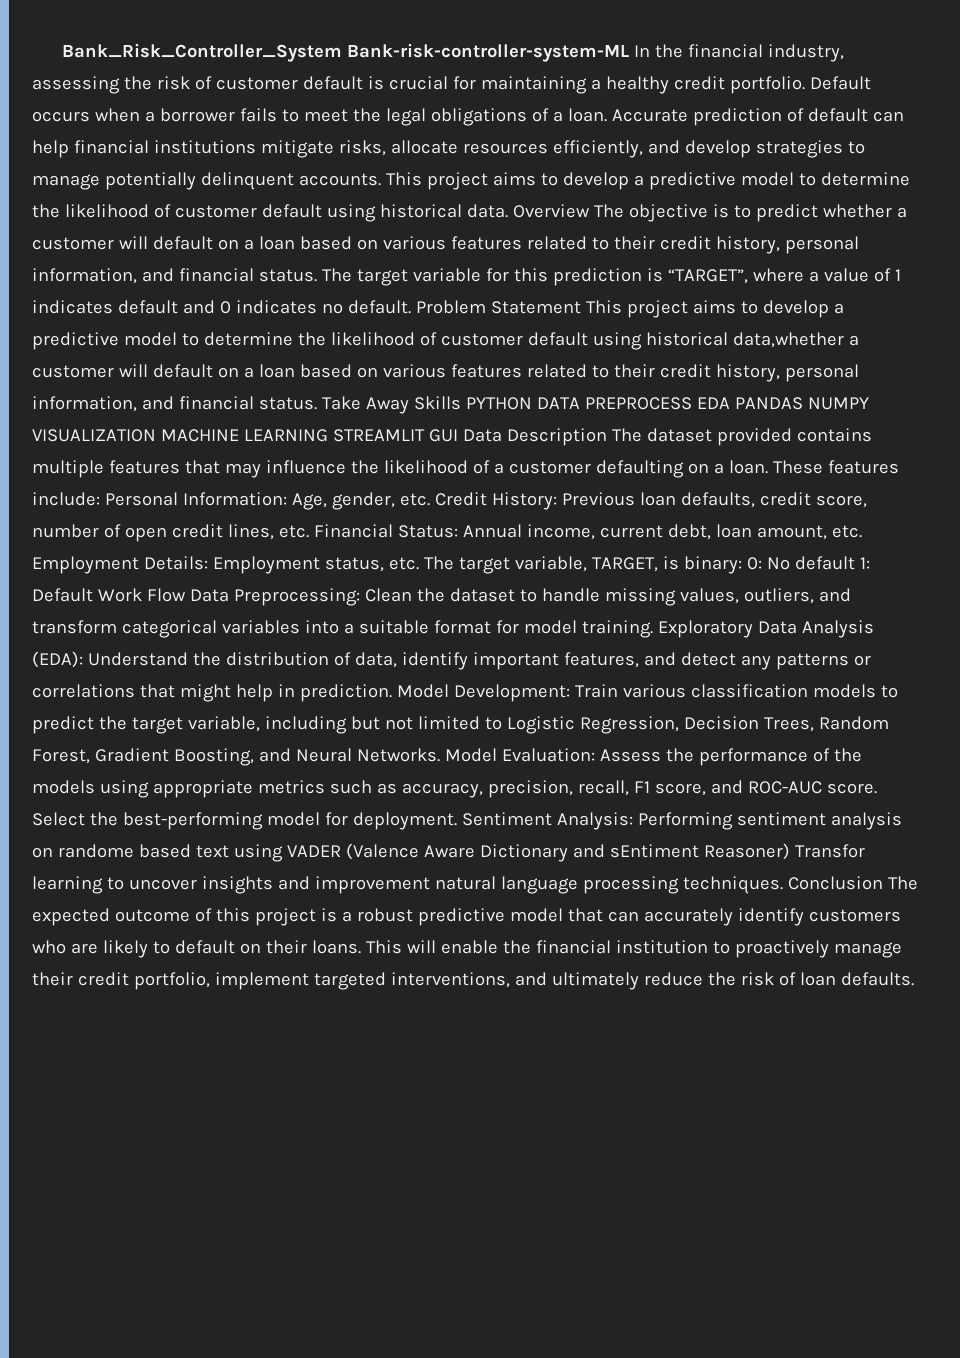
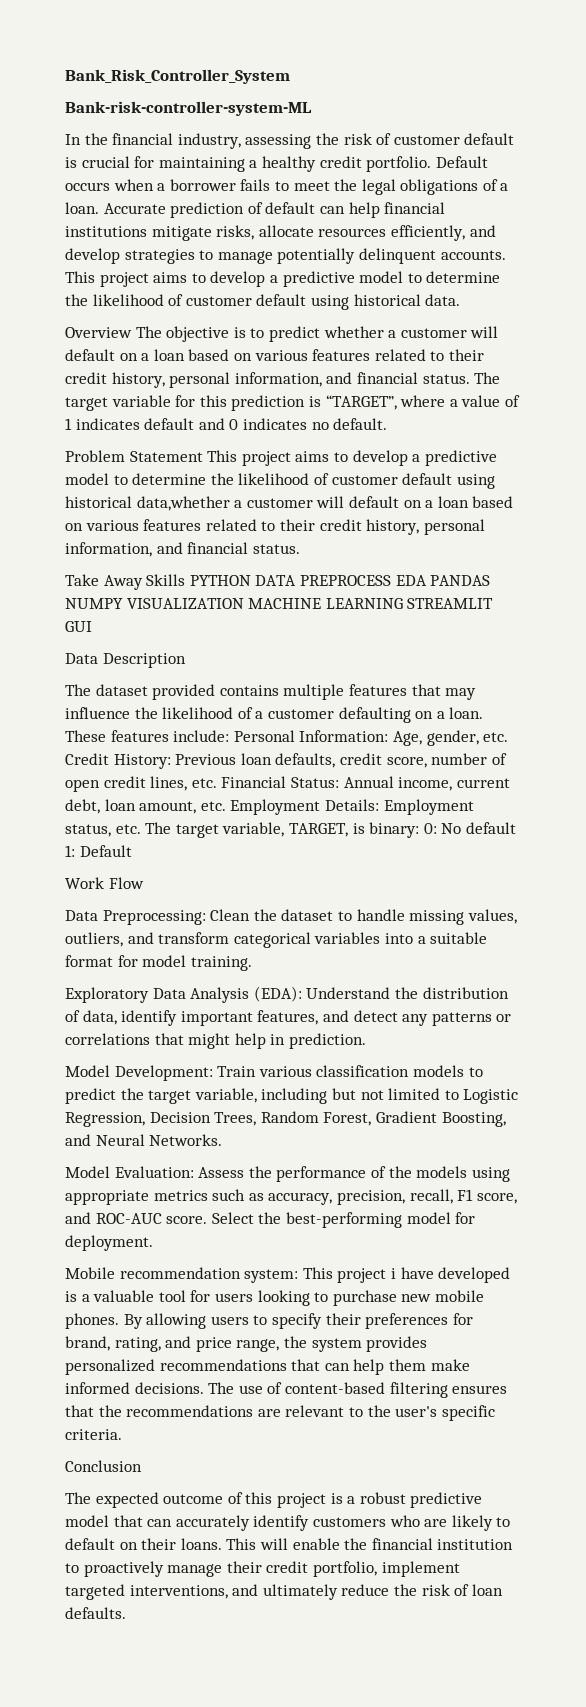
- Bank_Risk_Controller_System Bank-risk-controller-system-ML In the financial industry, assessing the risk of customer default is crucial for maintaining a healthy credit portfolio.
+ Bank_Risk_Controller_System
+ Bank-risk-controller-system-ML
+ In the financial industry, assessing the risk of customer default is crucial for maintaining a healthy credit portfolio.
- This project aims to develop a predictive model to determine the likelihood of customer default using historical data. Overview The objective is to predict whether a customer will default on a loan based on various features related to their credit history, personal information, and financial status.
+ This project aims to develop a predictive model to determine the likelihood of customer default using historical data.
+ Overview The objective is to predict whether a customer will default on a loan based on various features related to their credit history, personal information, and financial status.
- The target variable for this prediction is “TARGET”, where a value of 1 indicates default and 0 indicates no default. Problem Statement This project aims to develop a predictive model to determine the likelihood of customer default using historical data,whether a customer will default on a loan based on various features related to their credit history, personal information, and financial status. Take Away Skills PYTHON DATA PREPROCESS EDA PANDAS NUMPY VISUALIZATION MACHINE LEARNING STREAMLIT GUI Data Description The dataset provided contains multiple features that may influence the likelihood of a customer defaulting on a loan.
+ The target variable for this prediction is “TARGET”, where a value of 1 indicates default and 0 indicates no default.
+ Problem Statement This project aims to develop a predictive model to determine the likelihood of customer default using historical data,whether a customer will default on a loan based on various features related to their credit history, personal information, and financial status.
+ Take Away Skills PYTHON DATA PREPROCESS EDA PANDAS NUMPY VISUALIZATION MACHINE LEARNING STREAMLIT GUI
+ Data Description
+ The dataset provided contains multiple features that may influence the likelihood of a customer defaulting on a loan.
- No default 1: Default Work Flow Data Preprocessing:
+ No default 1: Default
+ Work Flow
+ Data Preprocessing:
- Clean the dataset to handle missing values, outliers, and transform categorical variables into a suitable format for model training. Exploratory Data Analysis (EDA):
+ Clean the dataset to handle missing values, outliers, and transform categorical variables into a suitable format for model training.
+ Exploratory Data Analysis (EDA):
- Understand the distribution of data, identify important features, and detect any patterns or correlations that might help in prediction. Model Development:
+ Understand the distribution of data, identify important features, and detect any patterns or correlations that might help in prediction.
+ Model Development:
- Train various classification models to predict the target variable, including but not limited to Logistic Regression, Decision Trees, Random Forest, Gradient Boosting, and Neural Networks. Model Evaluation:
+ Train various classification models to predict the target variable, including but not limited to Logistic Regression, Decision Trees, Random Forest, Gradient Boosting, and Neural Networks.
+ Model Evaluation:
- Select the best-performing model for deployment. Sentiment Analysis: Performing sentiment analysis on randome based text using VADER (Valence Aware Dictionary and sEntiment Reasoner) Transfor learning to uncover insights and improvement natural language processing techniques. Conclusion The expected outcome of this project is a robust predictive model that can accurately identify customers who are likely to default on their loans.
+ Select the best-performing model for deployment.
+ Mobile recommendation system: This project i have developed is a valuable tool for users looking to purchase new mobile phones. By allowing users to specify their preferences for brand, rating, and price range, the system provides personalized recommendations that can help them make informed decisions. The use of content-based filtering ensures that the recommendations are relevant to the user's specific criteria.
+ Conclusion
+ The expected outcome of this project is a robust predictive model that can accurately identify customers who are likely to default on their loans.

